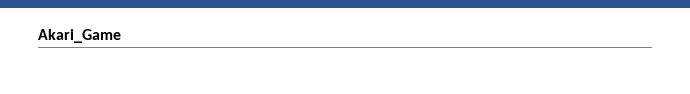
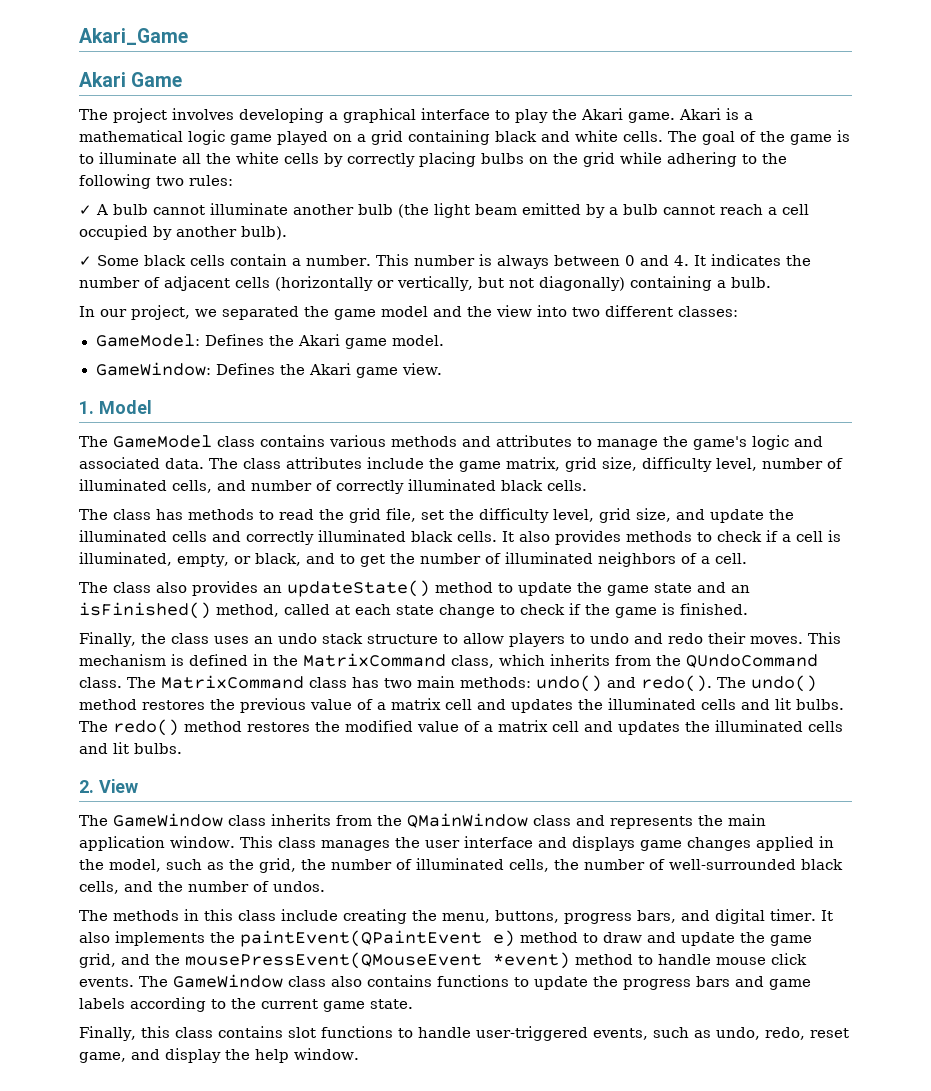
+ Akari Game
+ The project involves developing a graphical interface to play the Akari game. Akari is a mathematical logic game played on a grid containing black and white cells. The goal of the game is to illuminate all the white cells by correctly placing bulbs on the grid while adhering to the following two rules:
+ ✓ A bulb cannot illuminate another bulb (the light beam emitted by a bulb cannot reach a cell occupied by another bulb).
+ ✓ Some black cells contain a number. This number is always between 0 and 4. It indicates the number of adjacent cells (horizontally or vertically, but not diagonally) containing a bulb.
+ In our project, we separated the game model and the view into two different classes:
+ GameModel: Defines the Akari game model.
+ GameWindow: Defines the Akari game view.
+ 1. Model
+ The GameModel class contains various methods and attributes to manage the game's logic and associated data. The class attributes include the game matrix, grid size, difficulty level, number of illuminated cells, and number of correctly illuminated black cells.
+ The class has methods to read the grid file, set the difficulty level, grid size, and update the illuminated cells and correctly illuminated black cells. It also provides methods to check if a cell is illuminated, empty, or black, and to get the number of illuminated neighbors of a cell.
+ The class also provides an updateState() method to update the game state and an isFinished() method, called at each state change to check if the game is finished.
+ Finally, the class uses an undo stack structure to allow players to undo and redo their moves. This mechanism is defined in the MatrixCommand class, which inherits from the QUndoCommand class. The MatrixCommand class has two main methods: undo() and redo(). The undo() method restores the previous value of a matrix cell and updates the illuminated cells and lit bulbs. The redo() method restores the modified value of a matrix cell and updates the illuminated cells and lit bulbs.
+ 2. View
+ The GameWindow class inherits from the QMainWindow class and represents the main application window. This class manages the user interface and displays game changes applied in the model, such as the grid, the number of illuminated cells, the number of well-surrounded black cells, and the number of undos.
+ The methods in this class include creating the menu, buttons, progress bars, and digital timer. It also implements the paintEvent(QPaintEvent e) method to draw and update the game grid, and the mousePressEvent(QMouseEvent *event) method to handle mouse click events. The GameWindow class also contains functions to update the progress bars and game labels according to the current game state.
+ Finally, this class contains slot functions to handle user-triggered events, such as undo, redo, reset game, and display the help window.

